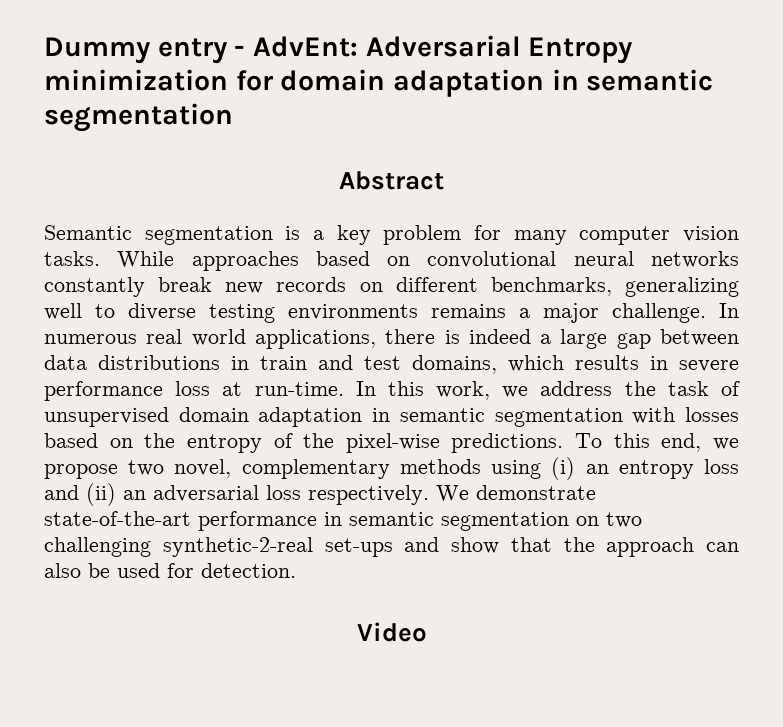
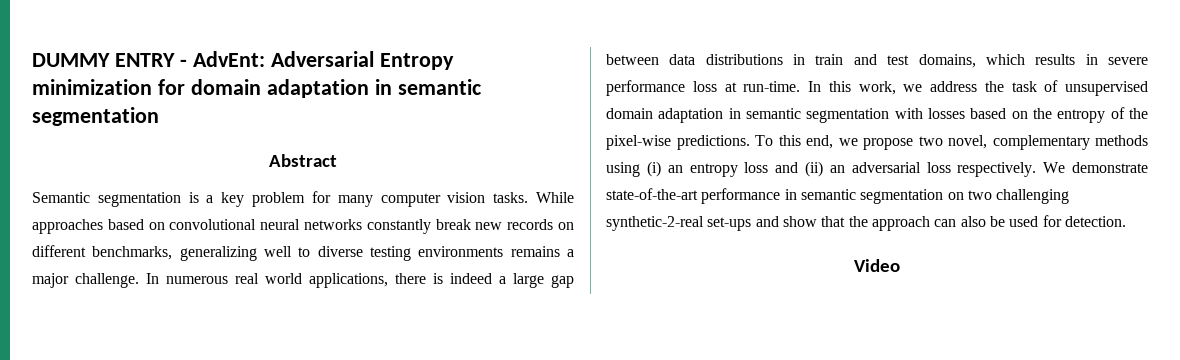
- Dummy entry - AdvEnt: Adversarial Entropy minimization for domain adaptation in semantic segmentation
+ DUMMY ENTRY - AdvEnt: Adversarial Entropy minimization for domain adaptation in semantic segmentation

